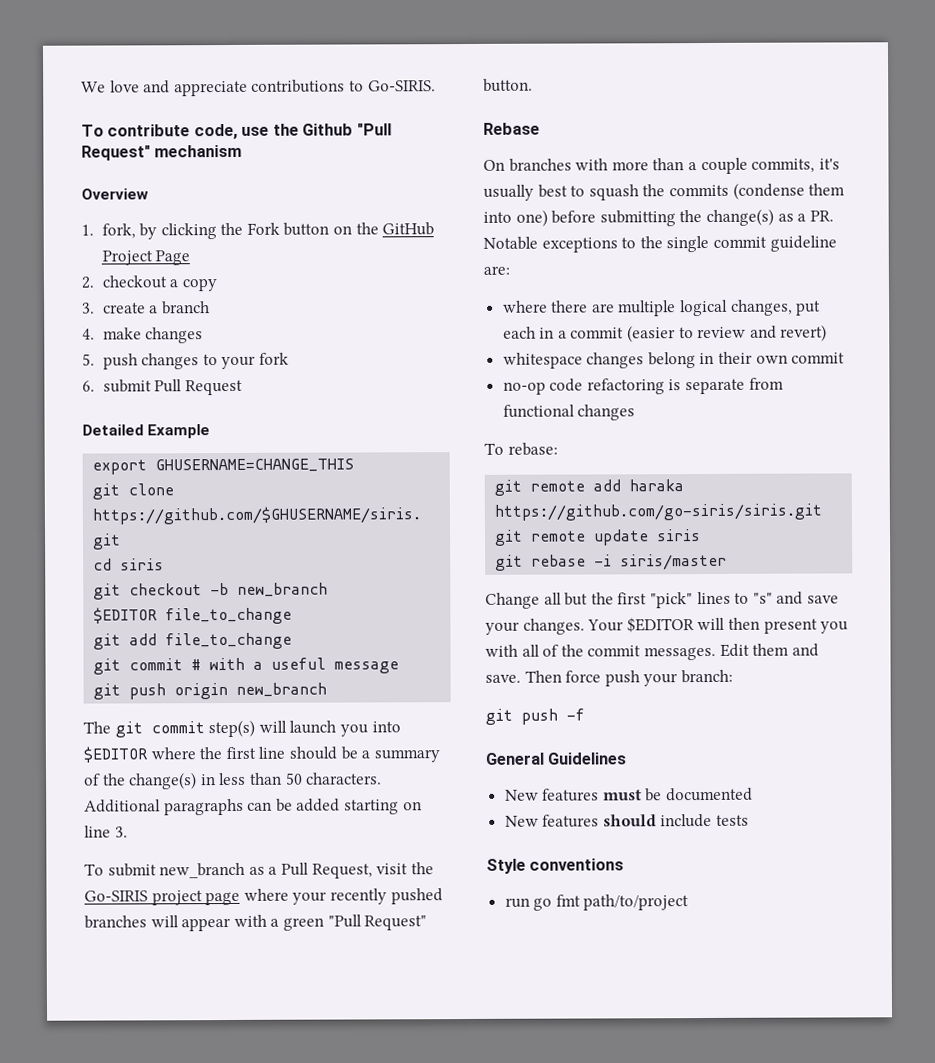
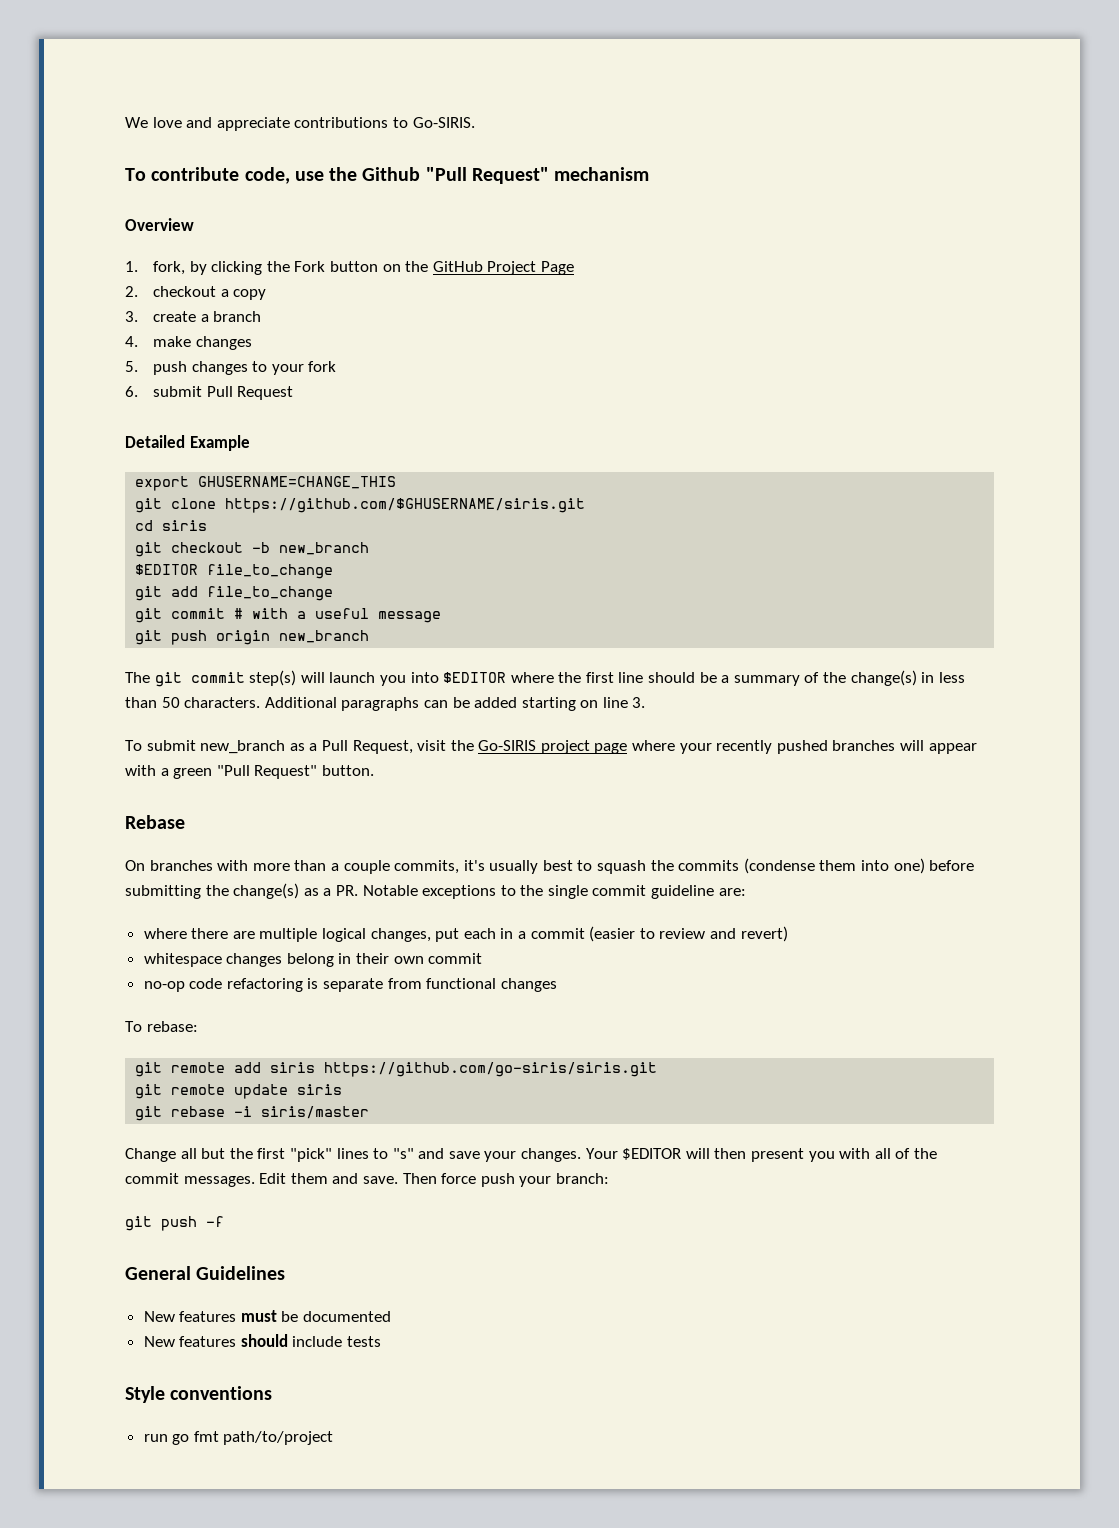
- git remote add haraka https://github.com/go-siris/siris.git
+ git remote add siris https://github.com/go-siris/siris.git

